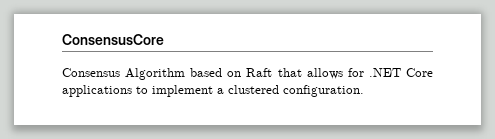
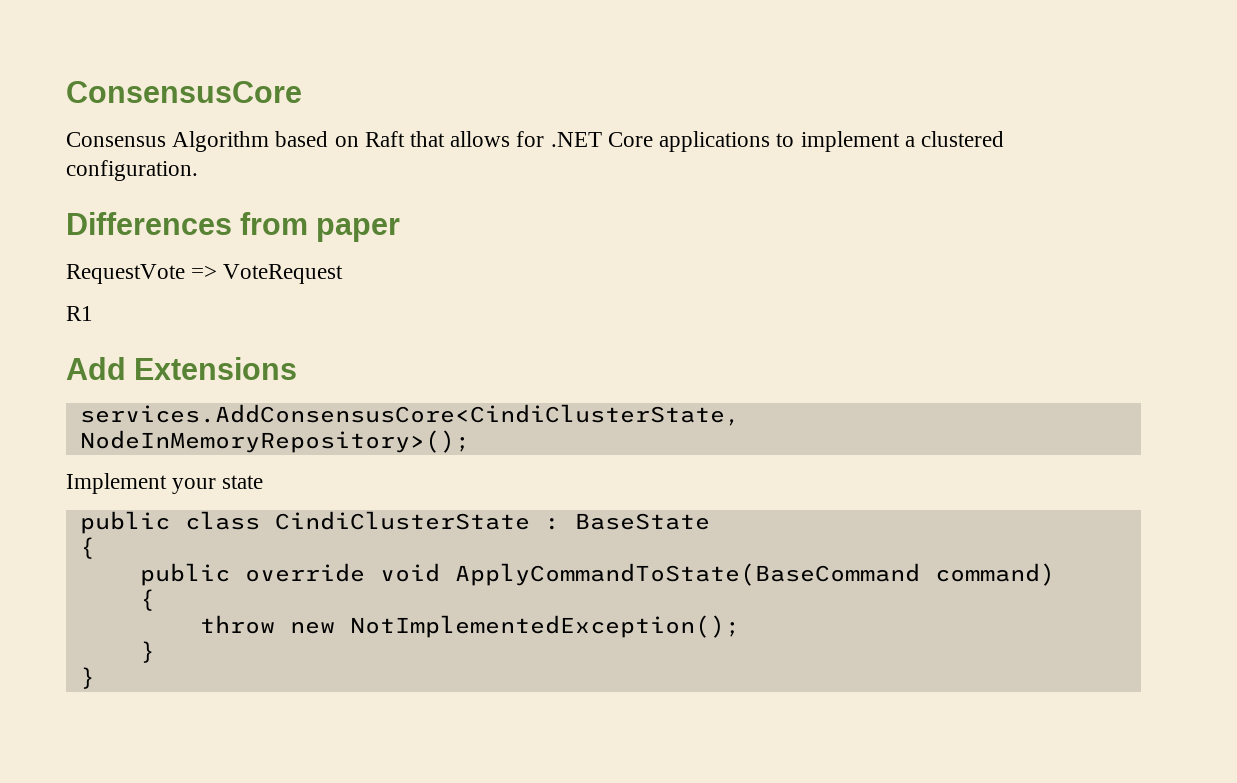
+ Differences from paper
+ RequestVote => VoteRequest
+ R1
+ Add Extensions
+ services.AddConsensusCore<CindiClusterState, NodeInMemoryRepository>();
+ Implement your state
+ public class CindiClusterState : BaseState
+ {
+ public override void ApplyCommandToState(BaseCommand command)
+ {
+ throw new NotImplementedException();
+ }
+ }

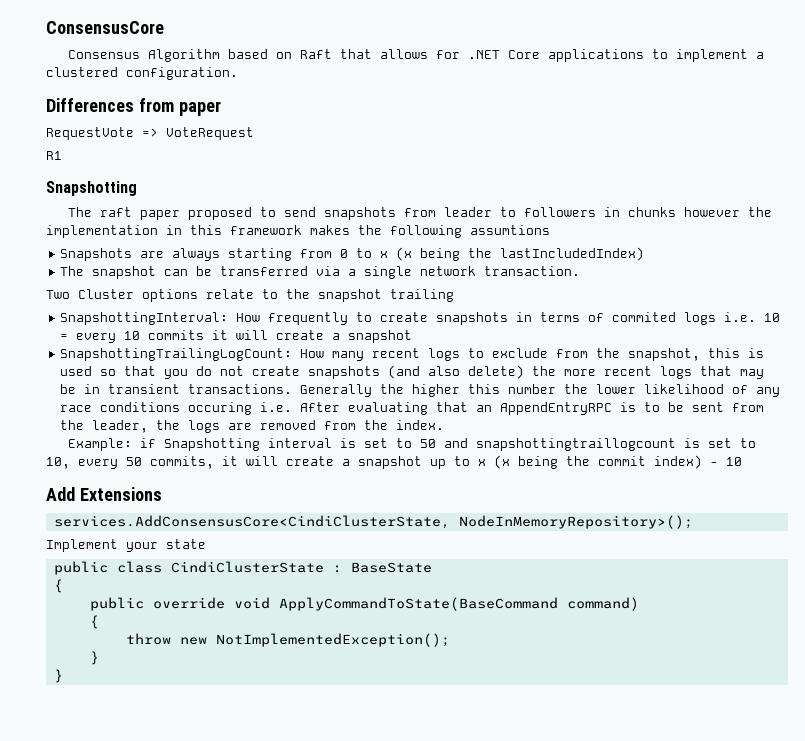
  R1
+ Snapshotting
+ The raft paper proposed to send snapshots from leader to followers in chunks however the implementation in this framework makes the following assumtions
+ Snapshots are always starting from 0 to x (x being the lastIncludedIndex)
+ The snapshot can be transferred via a single network transaction.
+ Two Cluster options relate to the snapshot trailing
+ SnapshottingInterval: How frequently to create snapshots in terms of commited logs i.e. 10 = every 10 commits it will create a snapshot
+ SnapshottingTrailingLogCount: How many recent logs to exclude from the snapshot, this is used so that you do not create snapshots (and also delete) the more recent logs that may be in transient transactions. Generally the higher this number the lower likelihood of any race conditions occuring i.e. After evaluating that an AppendEntryRPC is to be sent from the leader, the logs are removed from the index.
+ Example: if Snapshotting interval is set to 50 and snapshottingtraillogcount is set to 10, every 50 commits, it will create a snapshot up to x (x being the commit index) - 10

